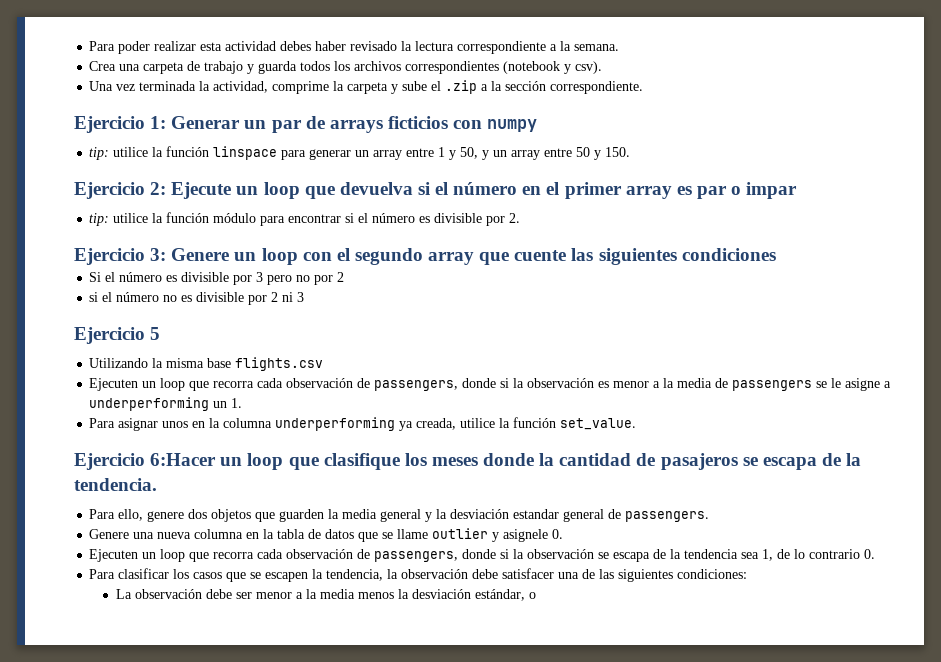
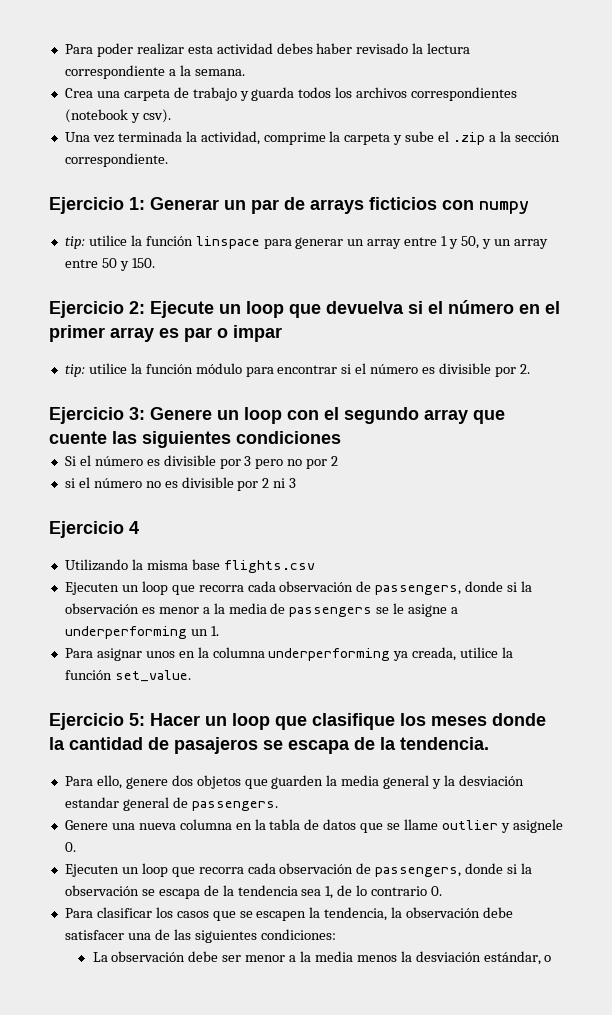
- Ejercicio 5
+ Ejercicio 4
- Ejercicio 6:Hacer un loop que clasifique los meses donde la cantidad de pasajeros se escapa de la tendencia.
+ Ejercicio 5: Hacer un loop que clasifique los meses donde la cantidad de pasajeros se escapa de la tendencia.

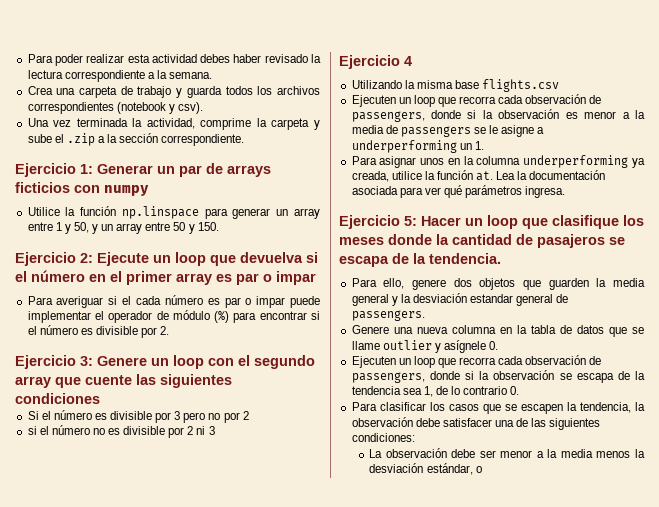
- tip: utilice la función linspace para generar un array entre 1 y 50, y un array entre 50 y 150.
+ Utilice la función np.linspace para generar un array entre 1 y 50, y un array entre 50 y 150.
- tip: utilice la función módulo para encontrar si el número es divisible por 2.
+ Para averiguar si el cada número es par o impar puede implementar el operador de módulo (%) para encontrar si el número es divisible por 2.
- Para asignar unos en la columna underperforming ya creada, utilice la función set_value.
+ Para asignar unos en la columna underperforming ya creada, utilice la función at. Lea la documentación asociada para ver qué parámetros ingresa.
- Genere una nueva columna en la tabla de datos que se llame outlier y asignele 0.
+ Genere una nueva columna en la tabla de datos que se llame outlier y asígnele 0.

